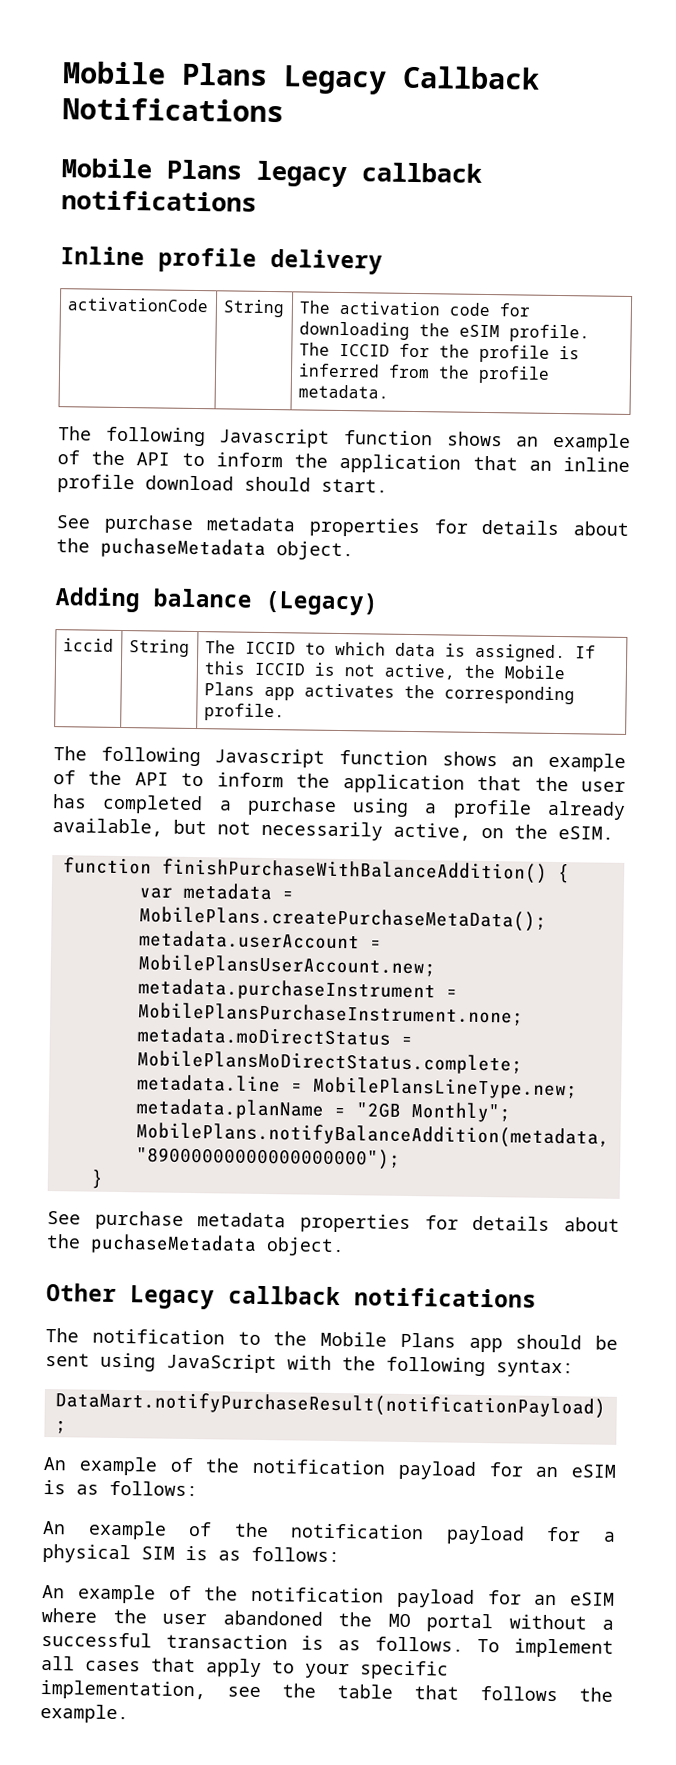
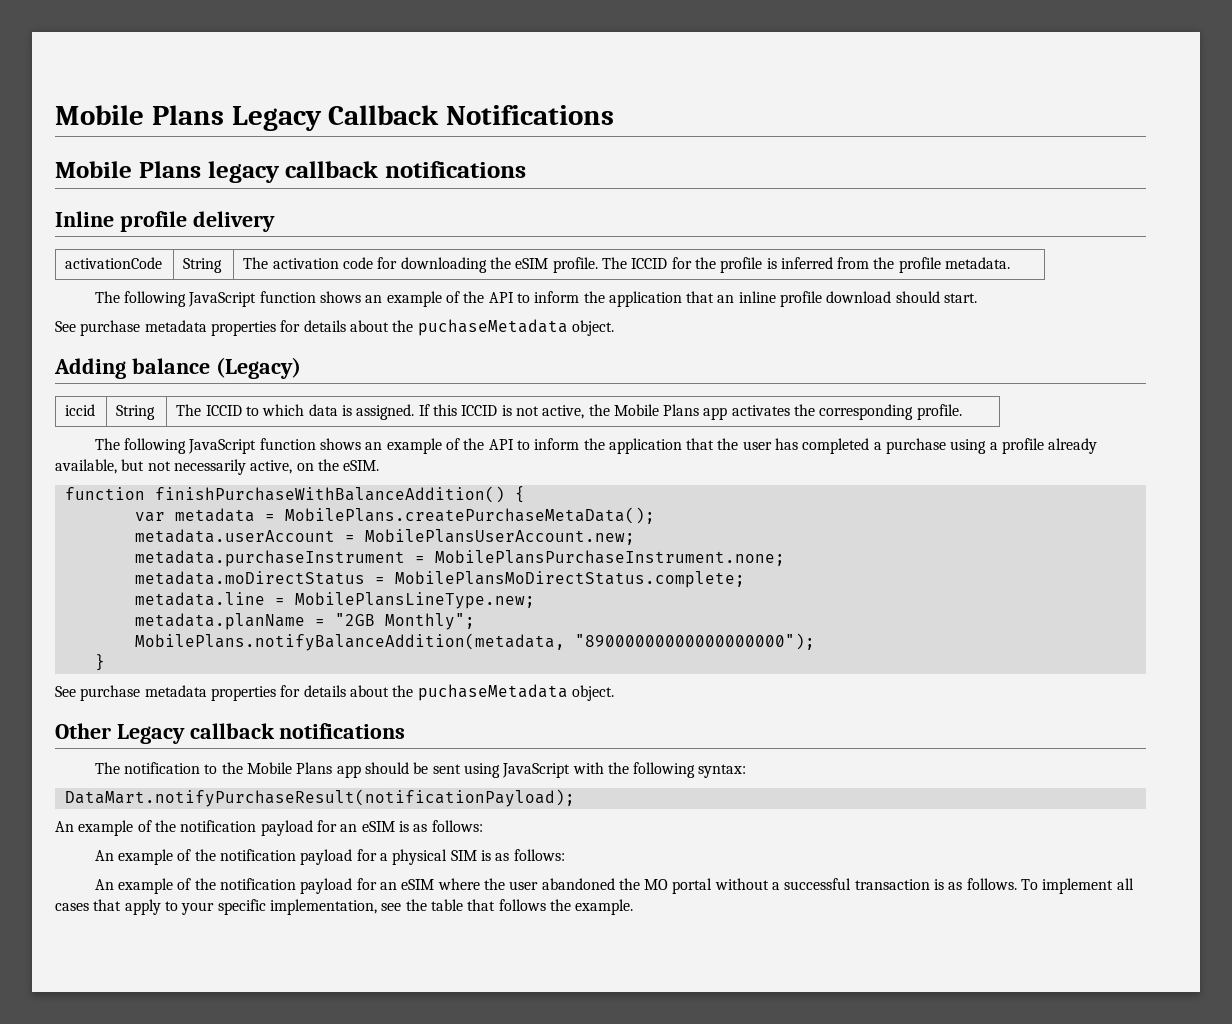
- The following Javascript function shows an example of the API to inform the application that an inline profile download should start.
+ The following JavaScript function shows an example of the API to inform the application that an inline profile download should start.
- The following Javascript function shows an example of the API to inform the application that the user has completed a purchase using a profile already available, but not necessarily active, on the eSIM.
+ The following JavaScript function shows an example of the API to inform the application that the user has completed a purchase using a profile already available, but not necessarily active, on the eSIM.

